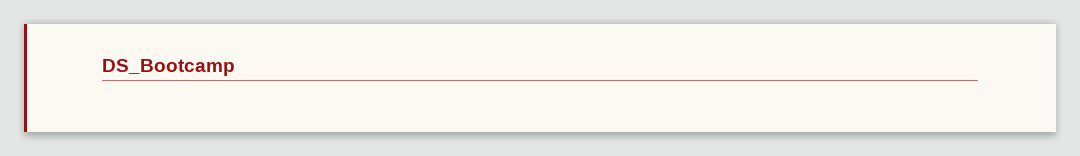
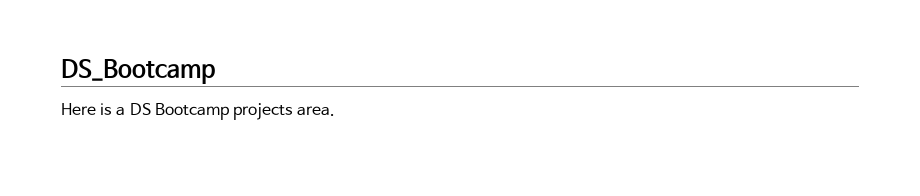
+ Here is a DS Bootcamp projects area.

